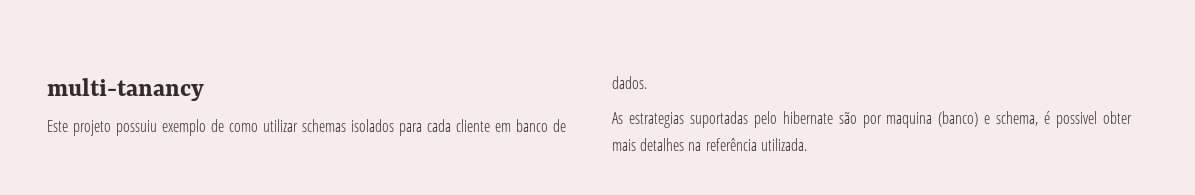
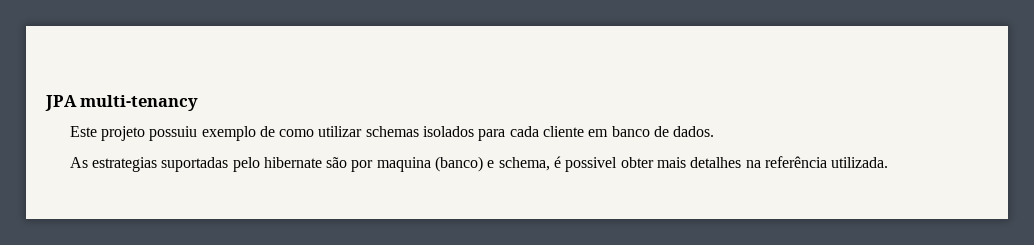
- multi-tanancy
+ JPA multi-tenancy

